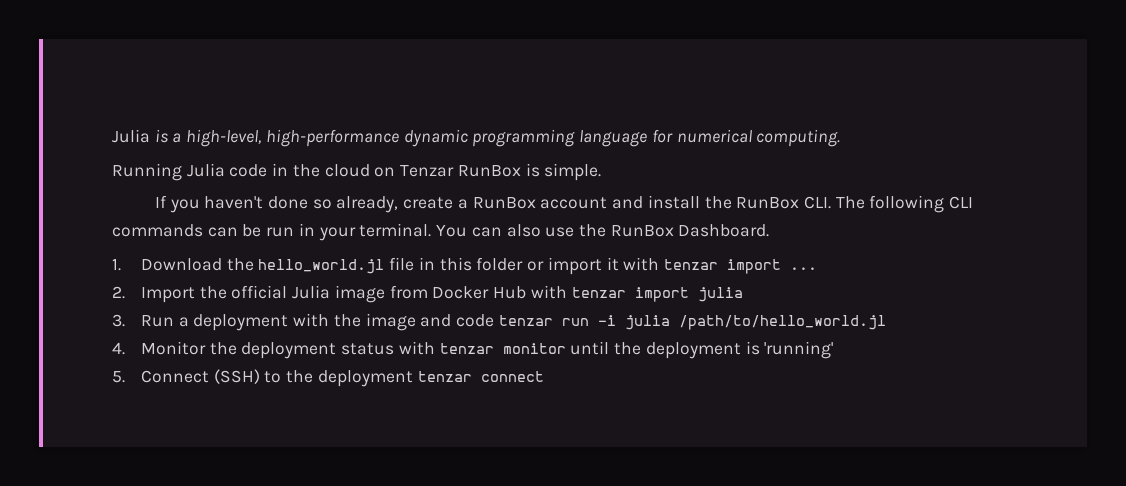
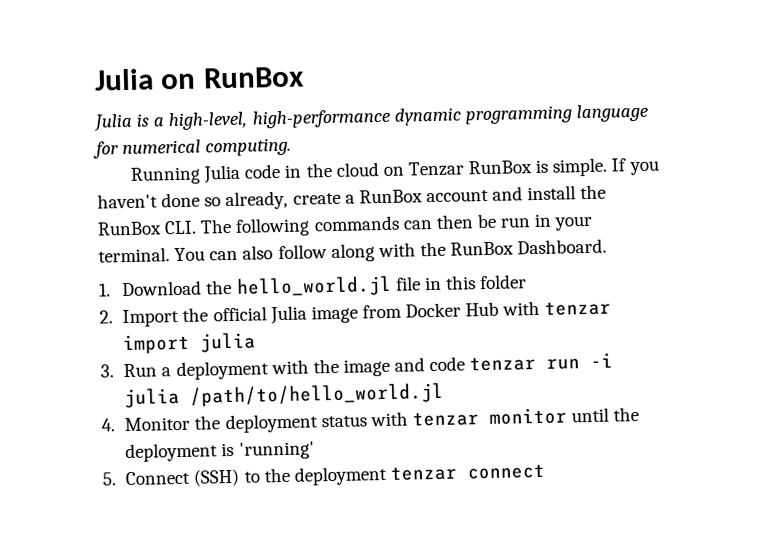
+ Julia on RunBox
- Running Julia code in the cloud on Tenzar RunBox is simple.
- If you haven't done so already, create a RunBox account and install the RunBox CLI. The following CLI commands can be run in your terminal.
+ Running Julia code in the cloud on Tenzar RunBox is simple. If you haven't done so already, create a RunBox account and install the RunBox CLI. The following commands can then be run in your terminal.
- You can also use the RunBox Dashboard.
+ You can also follow along with the RunBox Dashboard.
- 1. Download the hello_world.jl file in this folder or import it with tenzar import ...
+ 1. Download the hello_world.jl file in this folder

